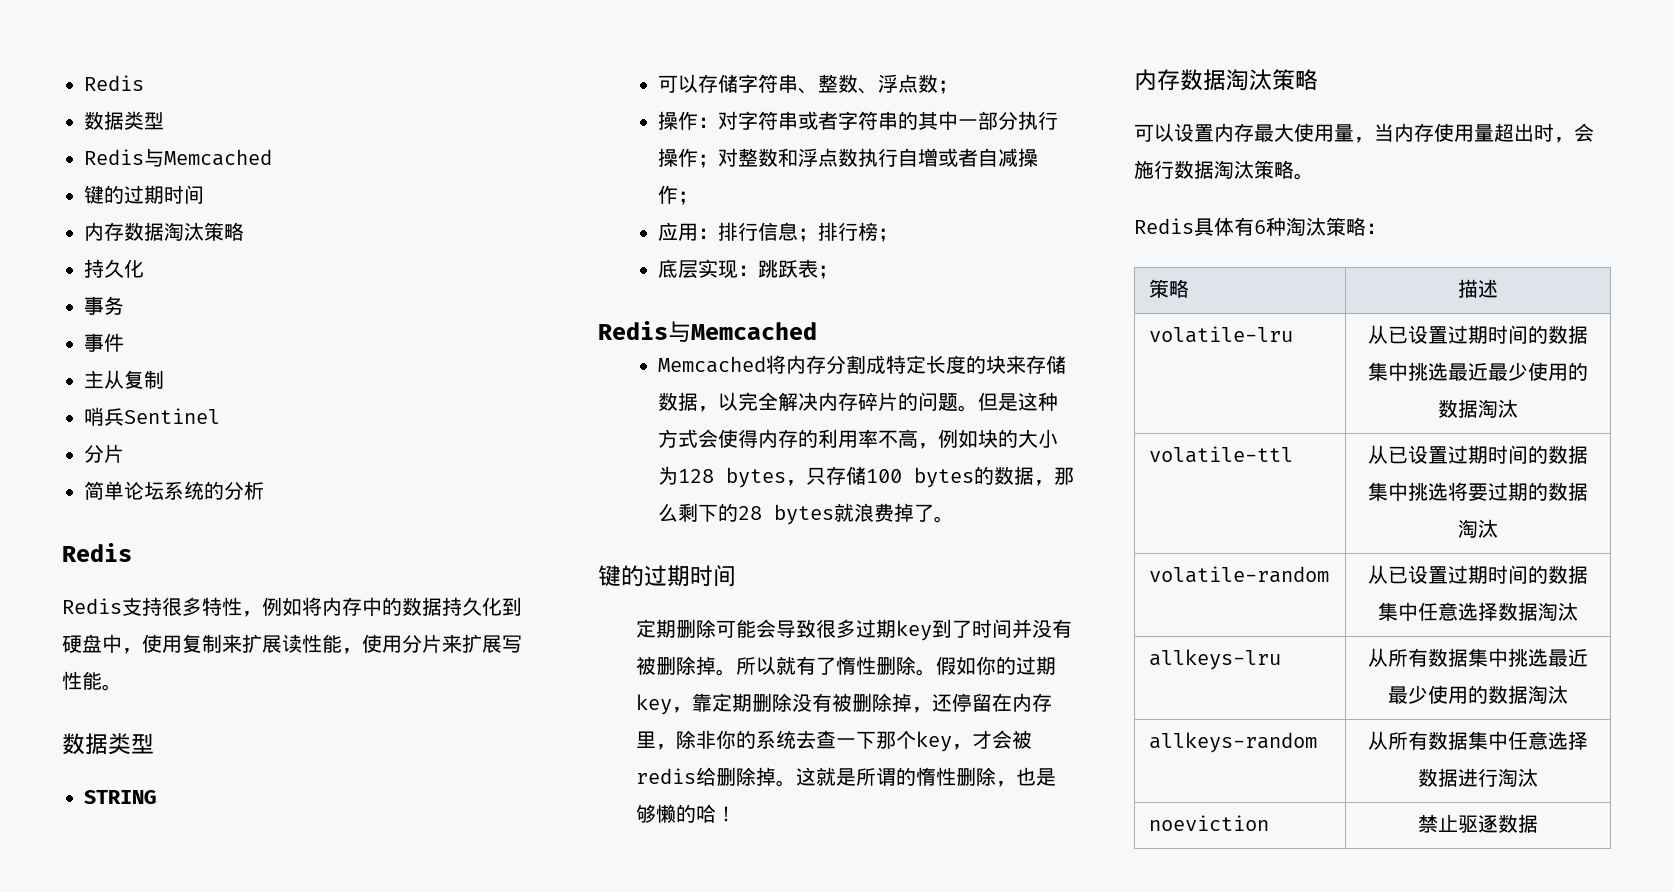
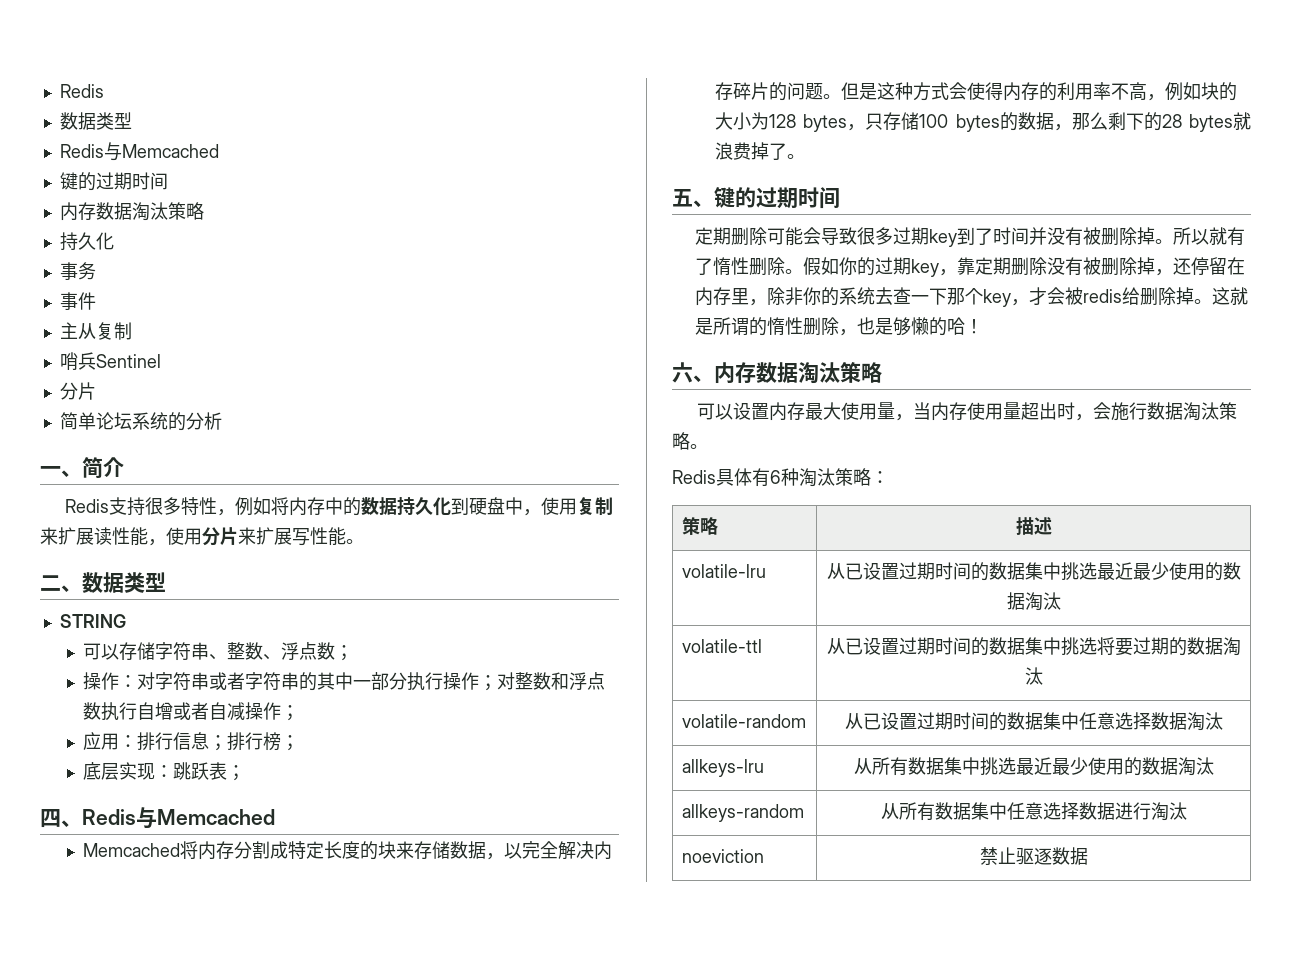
  简单论坛系统的分析
- Redis
+ 一、简介
  Redis支持很多特性，例如将内存中的数据持久化到硬盘中，使用复制来扩展读性能，使用分片来扩展写性能。
- 数据类型
+ 二、数据类型
  底层实现：跳跃表；
- Redis与Memcached
+ 四、Redis与Memcached
  但是这种方式会使得内存的利用率不高，例如块的大小为128 bytes，只存储100 bytes的数据，那么剩下的28 bytes就浪费掉了。
- 键的过期时间
+ 五、键的过期时间
  这就是所谓的惰性删除，也是够懒的哈！
- 内存数据淘汰策略
+ 六、内存数据淘汰策略

